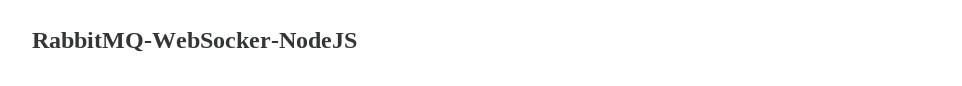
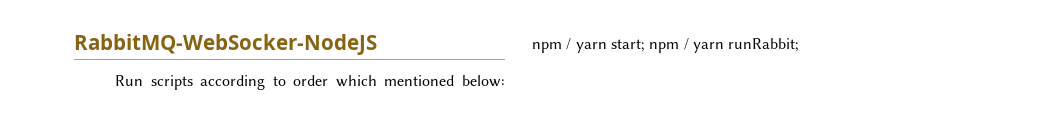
+ Run scripts according to order which mentioned below: npm / yarn start; npm / yarn runRabbit;

